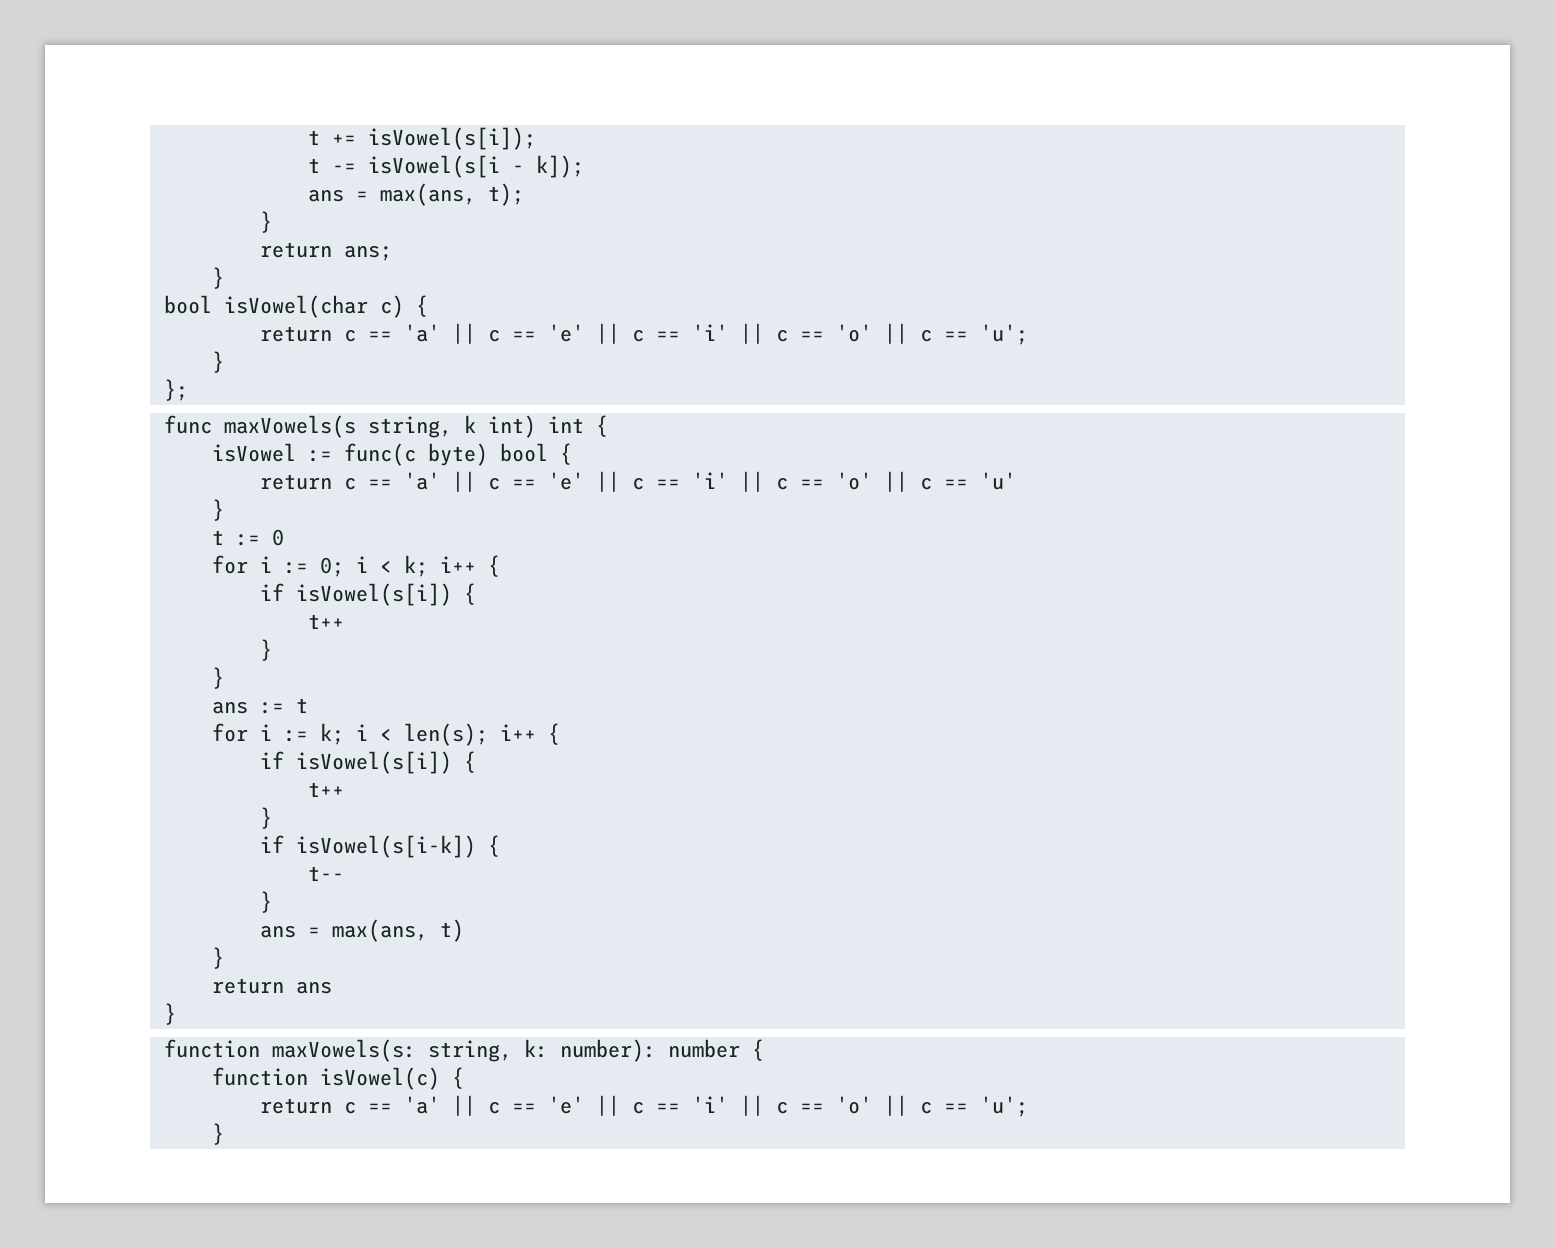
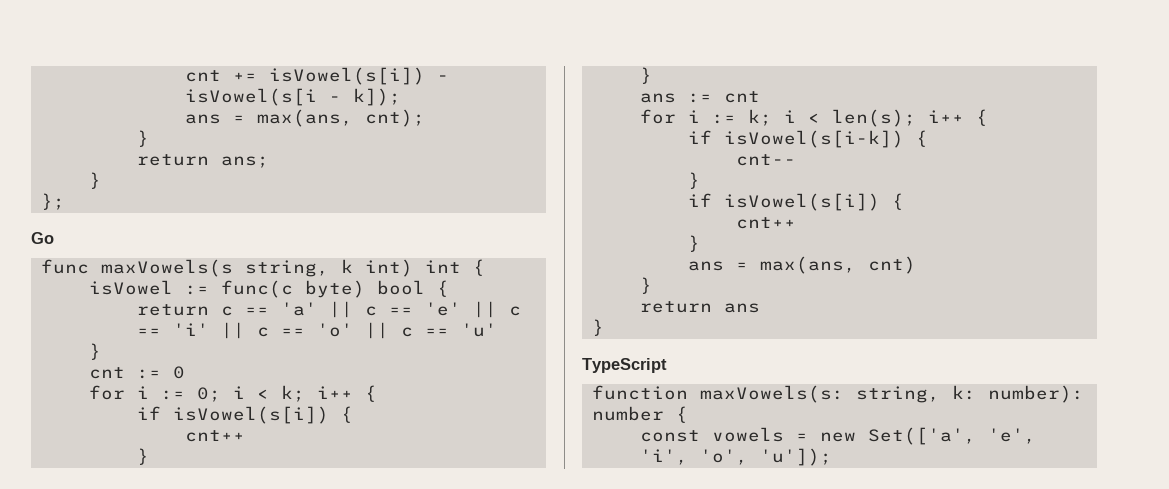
- t += isVowel(s[i]);
- t -= isVowel(s[i - k]);
+ cnt += isVowel(s[i]) - isVowel(s[i - k]);
- ans = max(ans, t);
+ ans = max(ans, cnt);
- bool isVowel(char c) {
- return c == 'a' || c == 'e' || c == 'i' || c == 'o' || c == 'u';
- }
  };
+ Go
- t := 0
+ cnt := 0
  for i := 0; i < k; i++ {
  if isVowel(s[i]) {
- t++
+ cnt++
- ans := t
+ ans := cnt
  for i := k; i < len(s); i++ {
+ if isVowel(s[i-k]) {
+ cnt--
+ }
  if isVowel(s[i]) {
- t++
- }
- if isVowel(s[i-k]) {
- t--
+ cnt++
- ans = max(ans, t)
+ ans = max(ans, cnt)
+ TypeScript
- function isVowel(c) {
- return c == 'a' || c == 'e' || c == 'i' || c == 'o' || c == 'u';
- }
+ const vowels = new Set(['a', 'e', 'i', 'o', 'u']);

